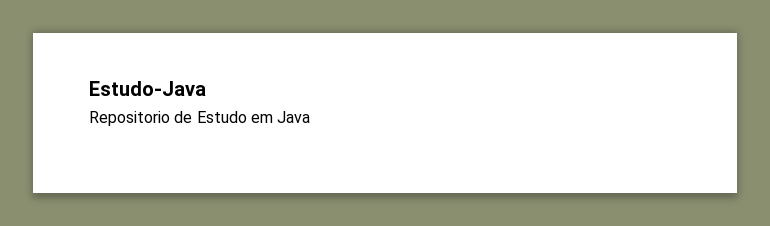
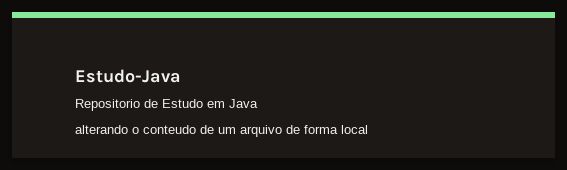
+ alterando o conteudo de um arquivo de forma local

